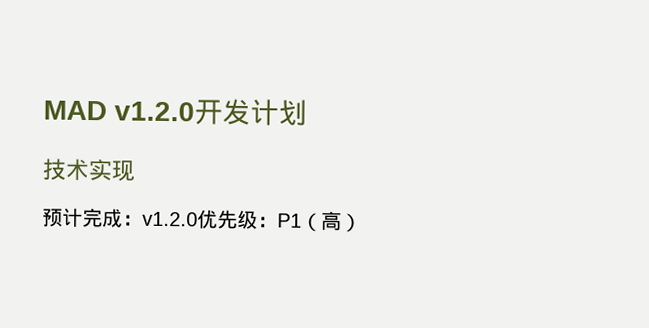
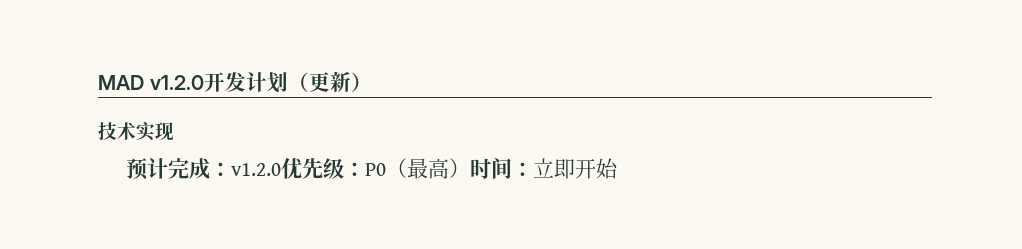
- MAD v1.2.0开发计划
+ MAD v1.2.0开发计划（更新）
- 预计完成：v1.2.0优先级：P1（高）
+ 预计完成：v1.2.0优先级：P0（最高）时间：立即开始

